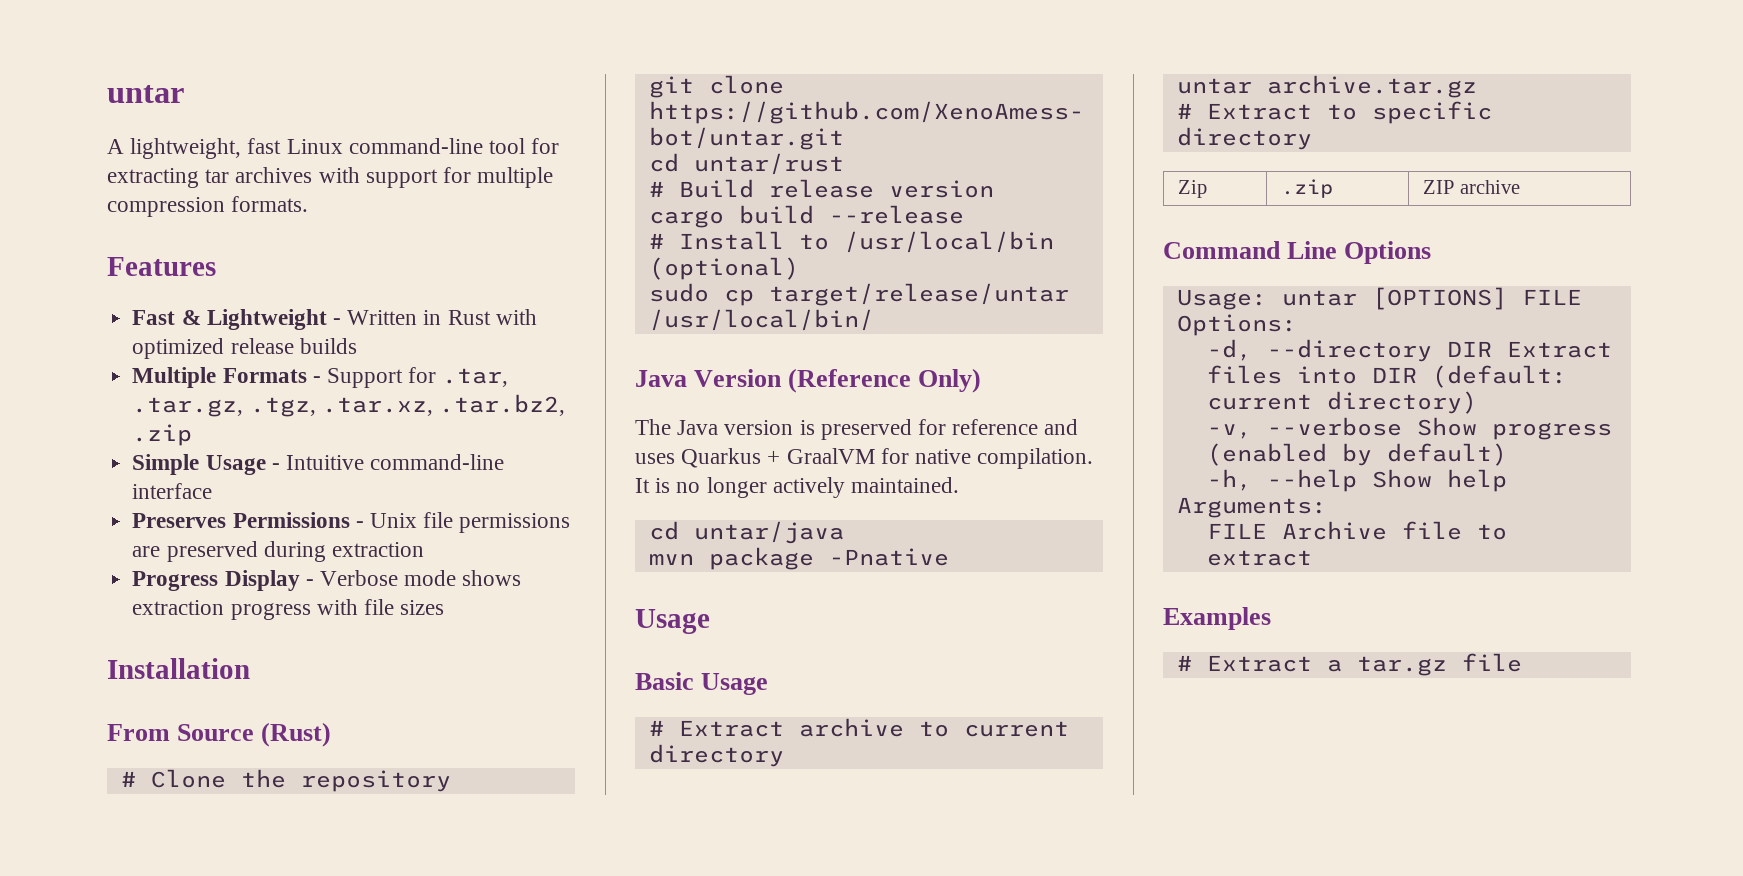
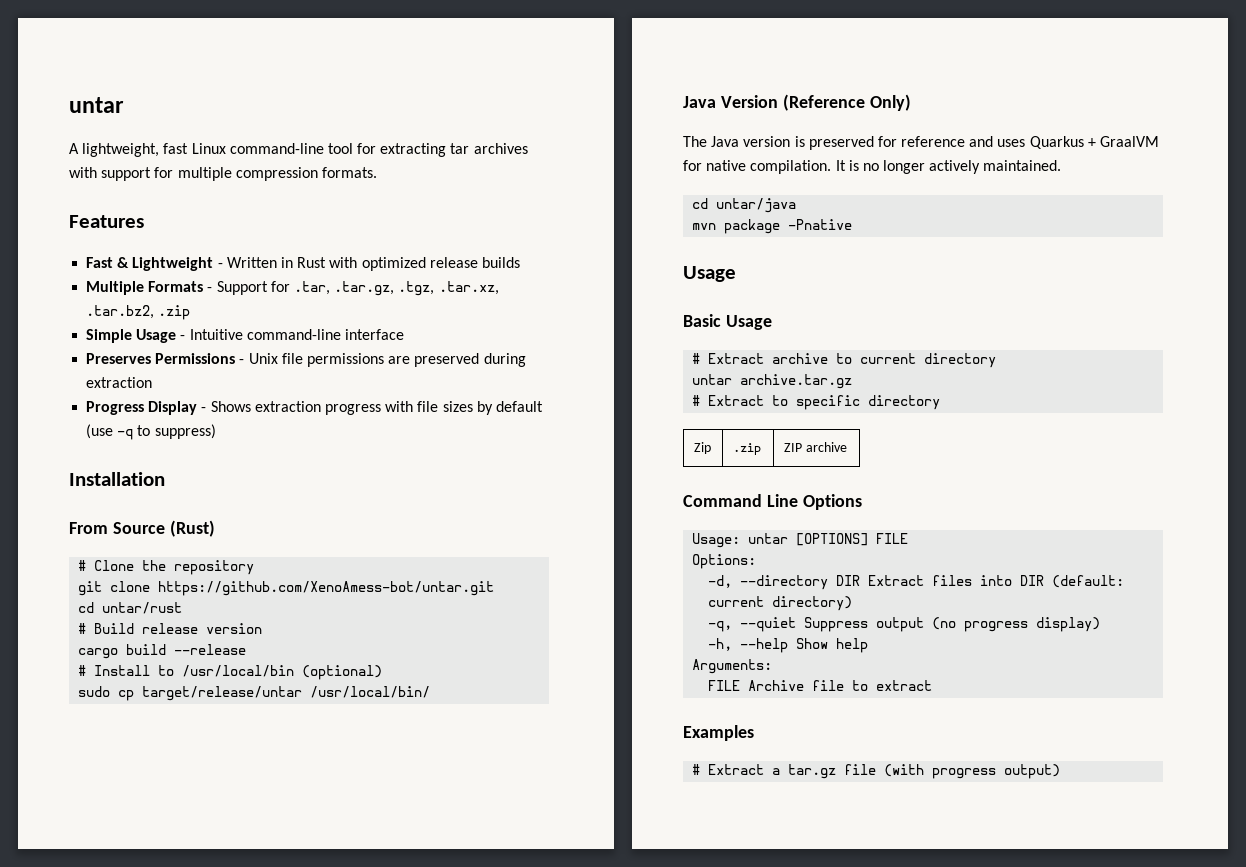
- Progress Display - Verbose mode shows extraction progress with file sizes
+ Progress Display - Shows extraction progress with file sizes by default (use -q to suppress)
- -v, --verbose Show progress (enabled by default)
+ -q, --quiet Suppress output (no progress display)
- # Extract a tar.gz file
+ # Extract a tar.gz file (with progress output)

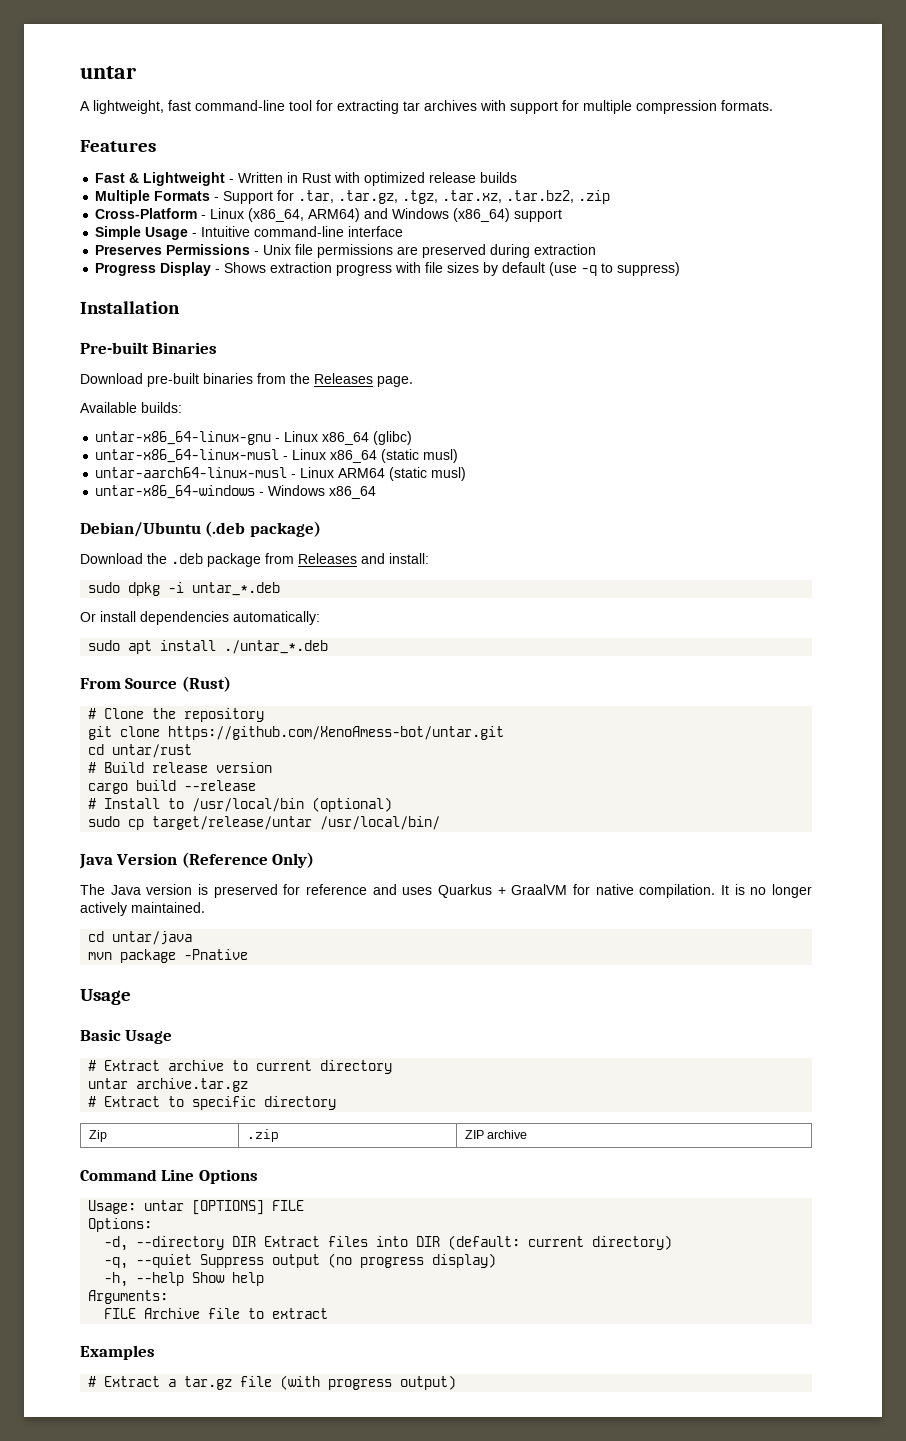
- A lightweight, fast Linux command-line tool for extracting tar archives with support for multiple compression formats.
+ A lightweight, fast command-line tool for extracting tar archives with support for multiple compression formats.
+ Cross-Platform - Linux (x86_64, ARM64) and Windows (x86_64) support
+ Pre-built Binaries
+ Download pre-built binaries from the Releases page.
+ Available builds:
+ untar-x86_64-linux-gnu - Linux x86_64 (glibc)
+ untar-x86_64-linux-musl - Linux x86_64 (static musl)
+ untar-aarch64-linux-musl - Linux ARM64 (static musl)
+ untar-x86_64-windows - Windows x86_64
+ Debian/Ubuntu (.deb package)
+ Download the .deb package from Releases and install:
+ sudo dpkg -i untar_*.deb
+ Or install dependencies automatically:
+ sudo apt install ./untar_*.deb

